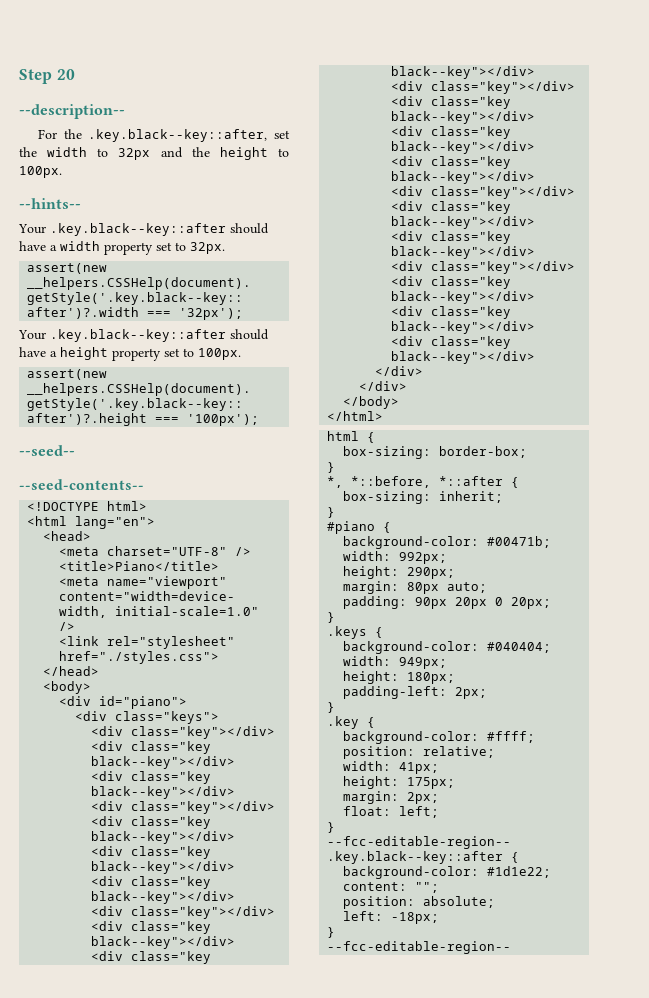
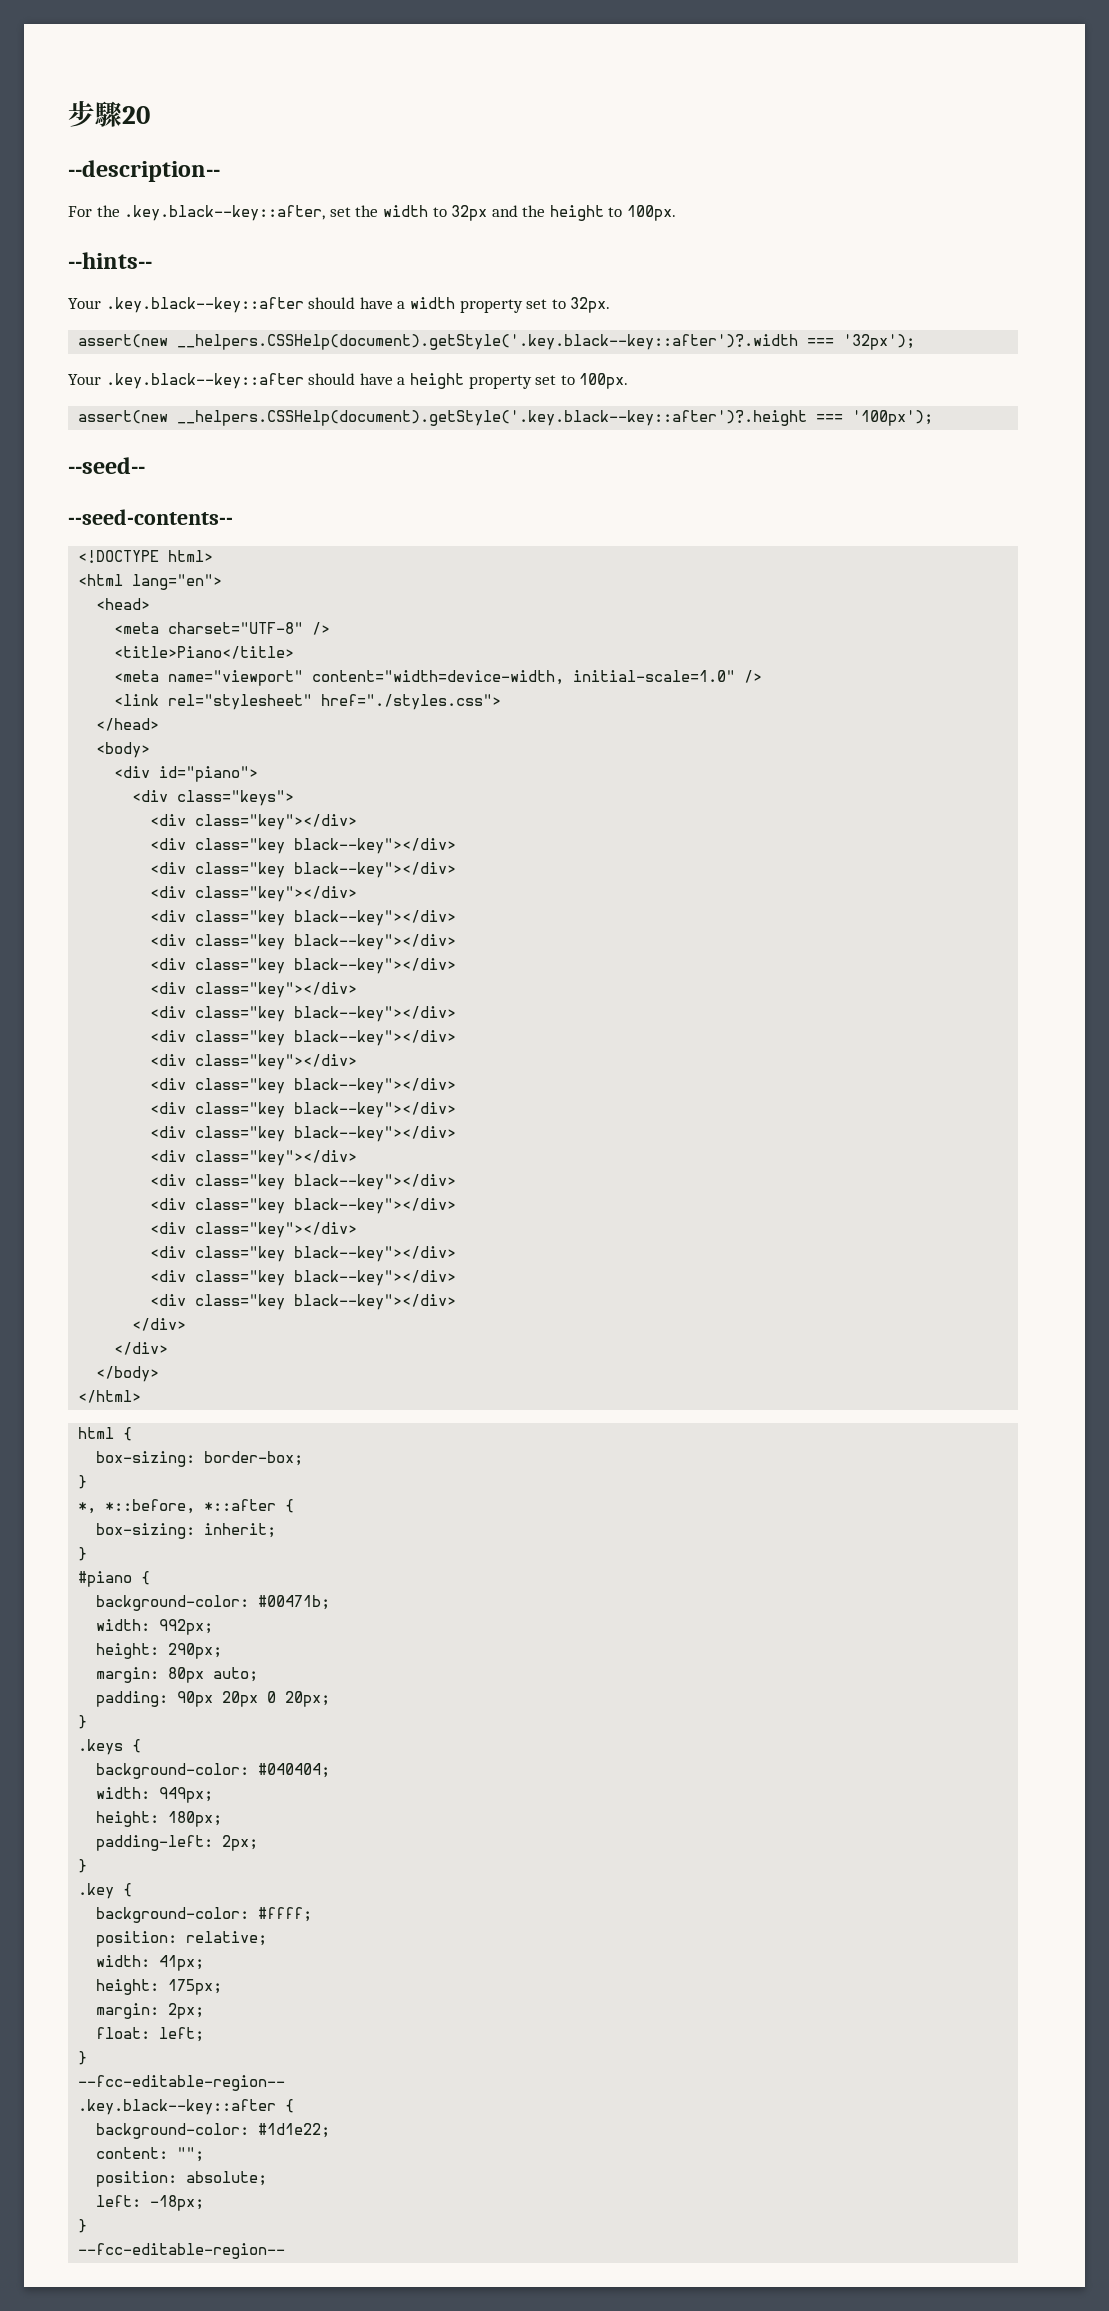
- Step 20
+ 步驟20

